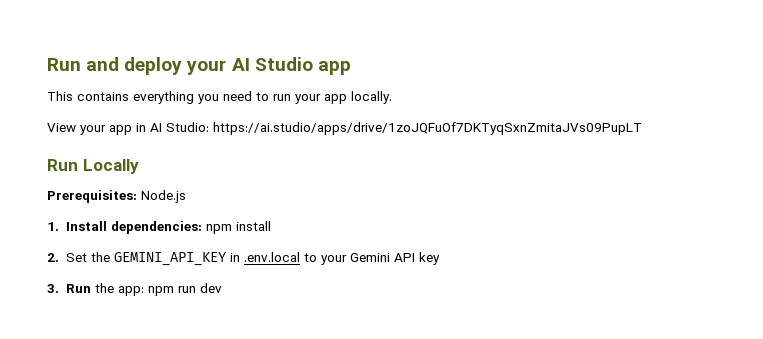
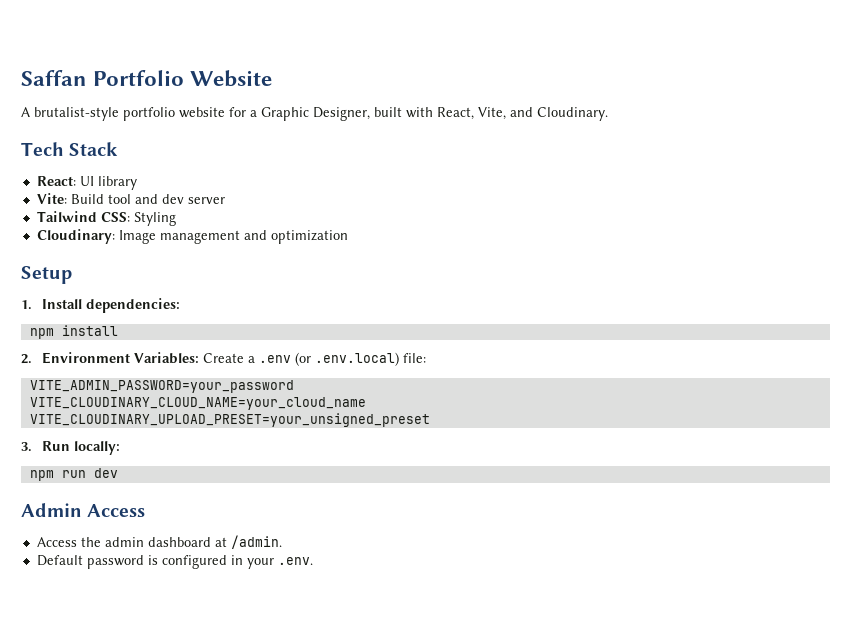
- Run and deploy your AI Studio app
- This contains everything you need to run your app locally.
- View your app in AI Studio: https://ai.studio/apps/drive/1zoJQFuOf7DKTyqSxnZmitaJVs09PupLT
- Run Locally
- Prerequisites: Node.js
+ Saffan Portfolio Website
+ A brutalist-style portfolio website for a Graphic Designer, built with React, Vite, and Cloudinary.
+ Tech Stack
+ React: UI library
+ Vite: Build tool and dev server
+ Tailwind CSS: Styling
+ Cloudinary: Image management and optimization
+ Setup
- 1. Install dependencies: npm install
+ 1. Install dependencies:
+ npm install
- 2. Set the GEMINI_API_KEY in .env.local to your Gemini API key
+ 2. Environment Variables: Create a .env (or .env.local) file:
+ VITE_ADMIN_PASSWORD=your_password
+ VITE_CLOUDINARY_CLOUD_NAME=your_cloud_name
+ VITE_CLOUDINARY_UPLOAD_PRESET=your_unsigned_preset
- 3. Run the app: npm run dev
+ 3. Run locally:
+ npm run dev
+ Admin Access
+ Access the admin dashboard at /admin.
+ Default password is configured in your .env.

